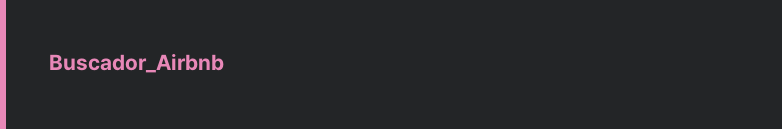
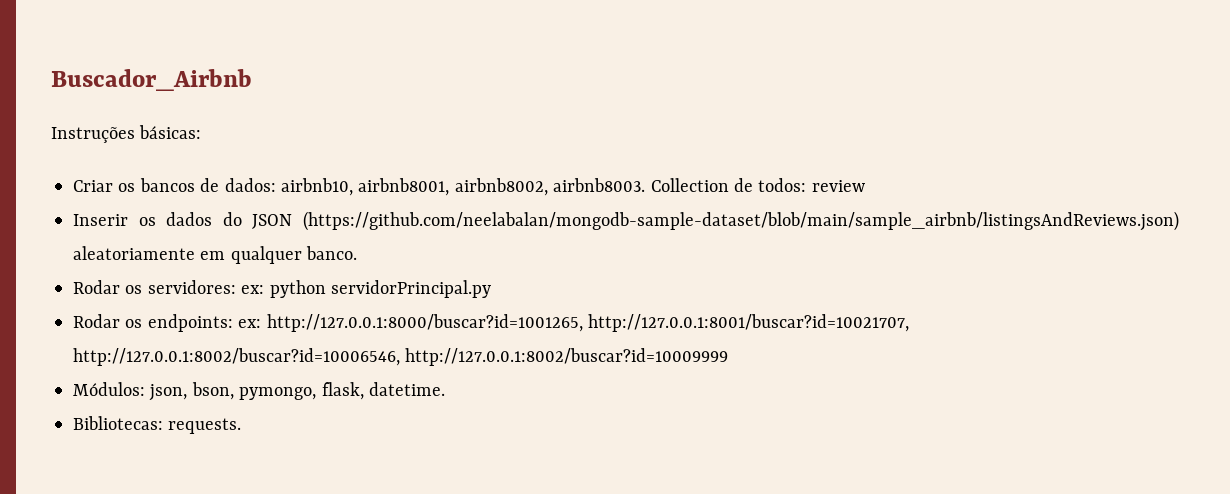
+ Instruções básicas:
+ Criar os bancos de dados: airbnb10, airbnb8001, airbnb8002, airbnb8003. Collection de todos: review
+ Inserir os dados do JSON (https://github.com/neelabalan/mongodb-sample-dataset/blob/main/sample_airbnb/listingsAndReviews.json) aleatoriamente em qualquer banco.
+ Rodar os servidores: ex: python servidorPrincipal.py
+ Rodar os endpoints: ex: http://127.0.0.1:8000/buscar?id=1001265, http://127.0.0.1:8001/buscar?id=10021707, http://127.0.0.1:8002/buscar?id=10006546, http://127.0.0.1:8002/buscar?id=10009999
+ Módulos: json, bson, pymongo, flask, datetime.
+ Bibliotecas: requests.

